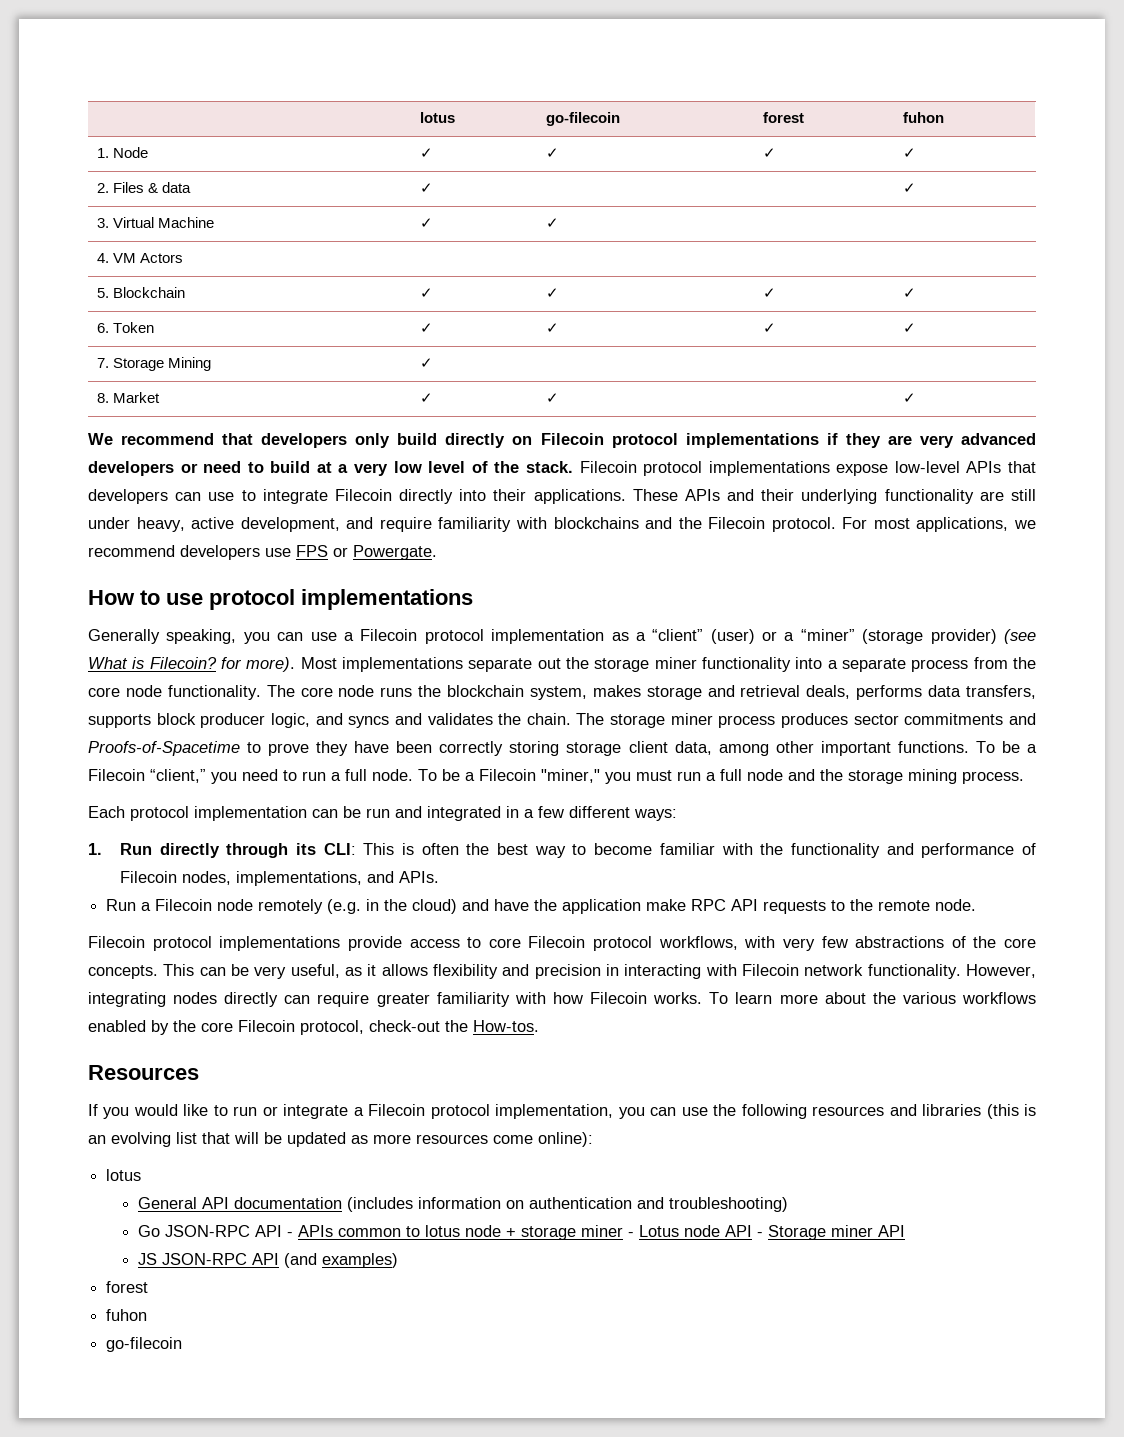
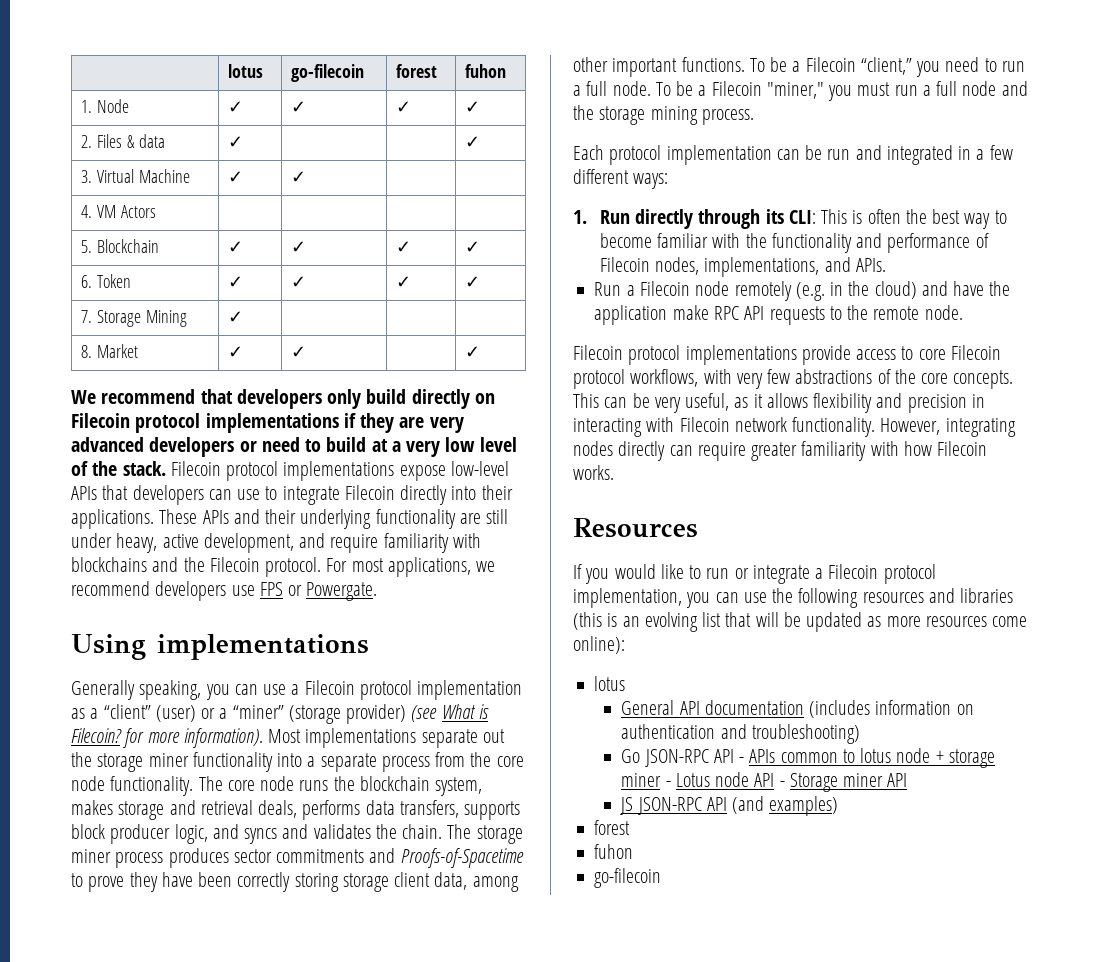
- How to use protocol implementations
+ Using implementations
- Generally speaking, you can use a Filecoin protocol implementation as a “client” (user) or a “miner” (storage provider) (see What is Filecoin? for more).
+ Generally speaking, you can use a Filecoin protocol implementation as a “client” (user) or a “miner” (storage provider) (see What is Filecoin? for more information).
- To learn more about the various workflows enabled by the core Filecoin protocol, check-out the How-tos.

